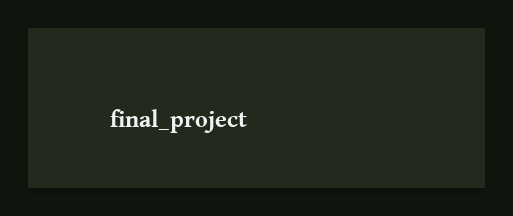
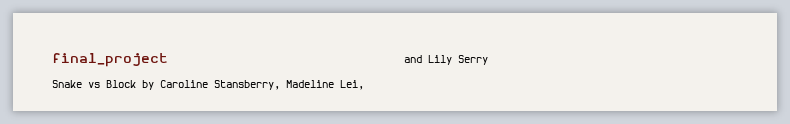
+ Snake vs Block by Caroline Stansberry, Madeline Lei, and Lily Serry

